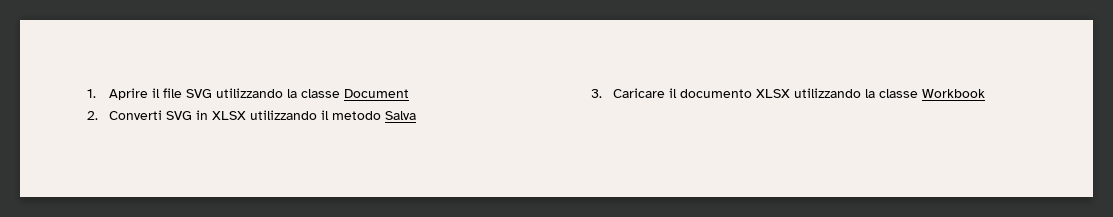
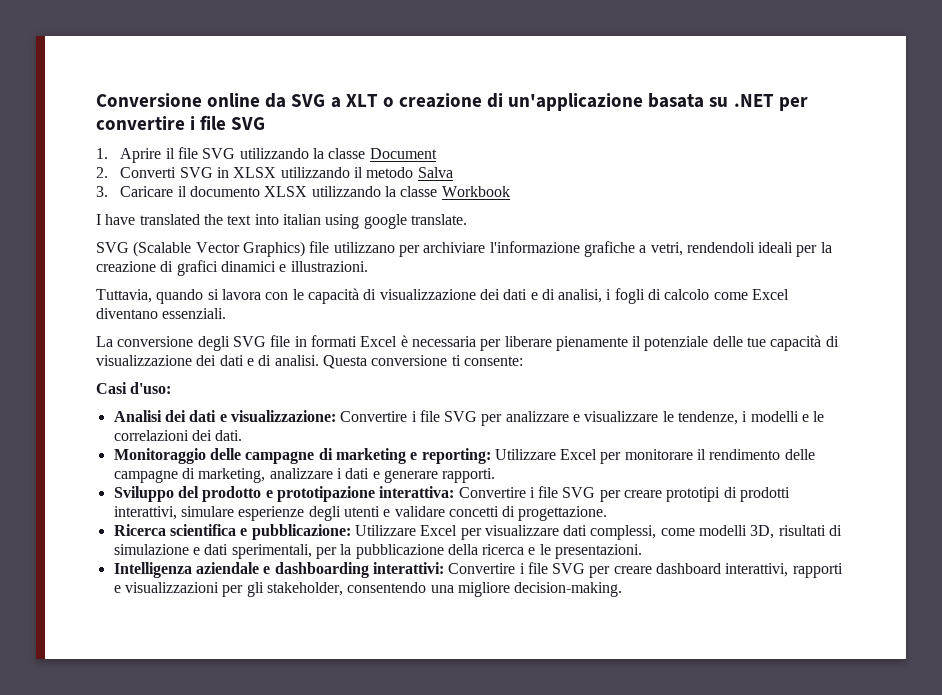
+ Conversione online da SVG a XLT o creazione di un'applicazione basata su .NET per convertire i file SVG
+ I have translated the text into italian using google translate.
+ SVG (Scalable Vector Graphics) file utilizzano per archiviare l'informazione grafiche a vetri, rendendoli ideali per la creazione di grafici dinamici e illustrazioni.
+ Tuttavia, quando si lavora con le capacità di visualizzazione dei dati e di analisi, i fogli di calcolo come Excel diventano essenziali.
+ La conversione degli SVG file in formati Excel è necessaria per liberare pienamente il potenziale delle tue capacità di visualizzazione dei dati e di analisi. Questa conversione ti consente:
+ Casi d'uso:
+ Analisi dei dati e visualizzazione: Convertire i file SVG per analizzare e visualizzare le tendenze, i modelli e le correlazioni dei dati.
+ Monitoraggio delle campagne di marketing e reporting: Utilizzare Excel per monitorare il rendimento delle campagne di marketing, analizzare i dati e generare rapporti.
+ Sviluppo del prodotto e prototipazione interattiva: Convertire i file SVG per creare prototipi di prodotti interattivi, simulare esperienze degli utenti e validare concetti di progettazione.
+ Ricerca scientifica e pubblicazione: Utilizzare Excel per visualizzare dati complessi, come modelli 3D, risultati di simulazione e dati sperimentali, per la pubblicazione della ricerca e le presentazioni.
+ Intelligenza aziendale e dashboarding interattivi: Convertire i file SVG per creare dashboard interattivi, rapporti e visualizzazioni per gli stakeholder, consentendo una migliore decision-making.

